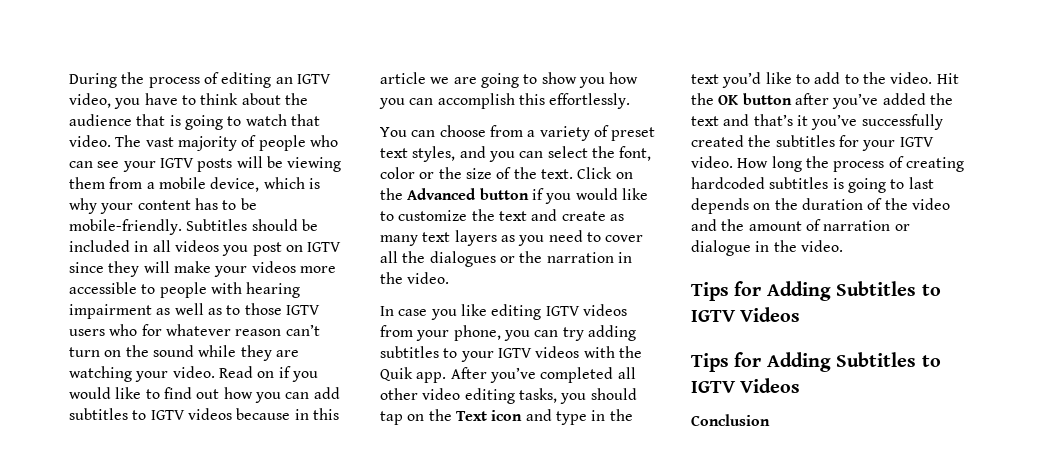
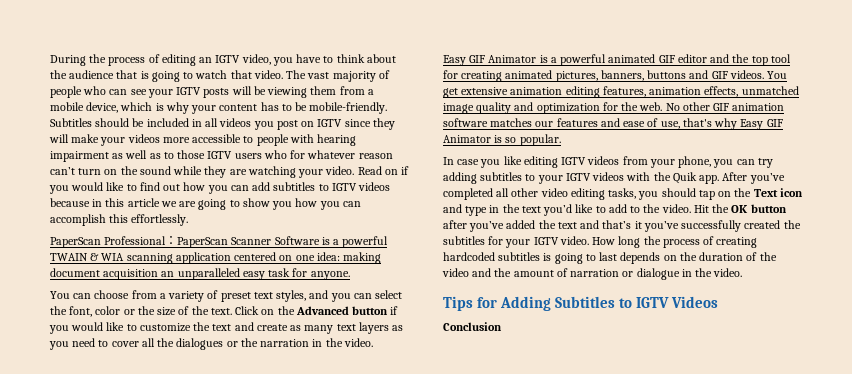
+ PaperScan Professional：PaperScan Scanner Software is a powerful TWAIN & WIA scanning application centered on one idea: making document acquisition an unparalleled easy task for anyone.
+ Easy GIF Animator is a powerful animated GIF editor and the top tool for creating animated pictures, banners, buttons and GIF videos. You get extensive animation editing features, animation effects, unmatched image quality and optimization for the web. No other GIF animation software matches our features and ease of use, that's why Easy GIF Animator is so popular.
  How long the process of creating hardcoded subtitles is going to last depends on the duration of the video and the amount of narration or dialogue in the video.
- Tips for Adding Subtitles to IGTV Videos

